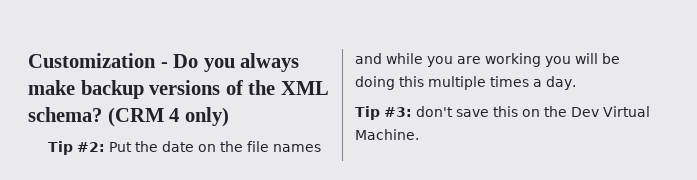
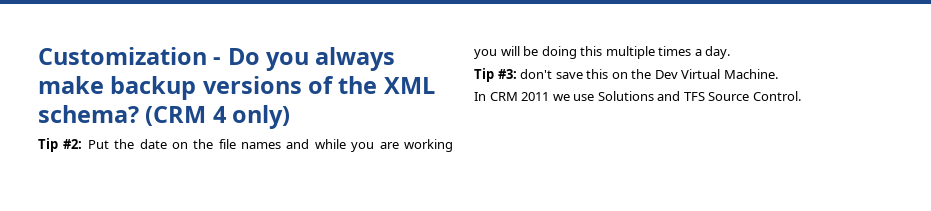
+ In CRM 2011 we use Solutions and TFS Source Control.

